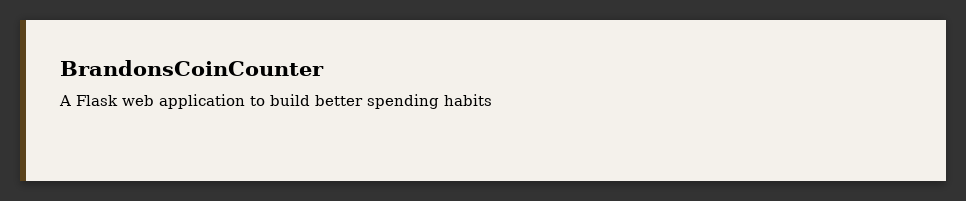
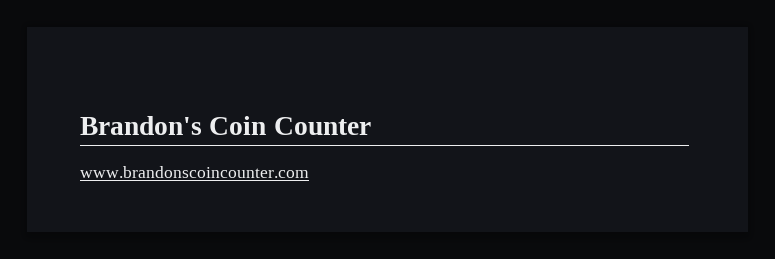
- BrandonsCoinCounter
- A Flask web application to build better spending habits
+ Brandon's Coin Counter
+ www.brandonscoincounter.com

